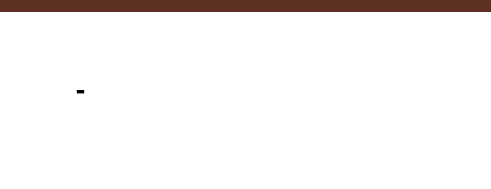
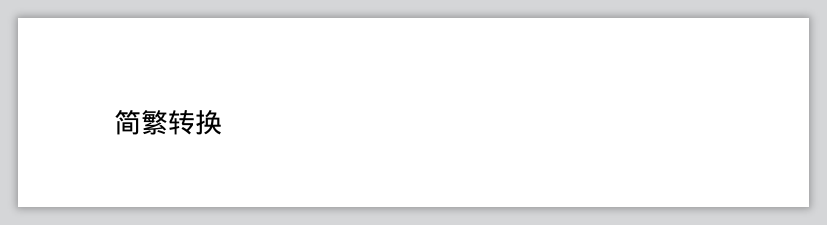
- -
+ 简繁转换

